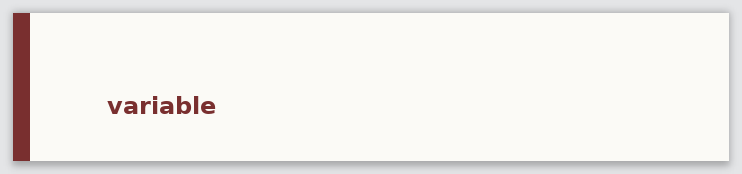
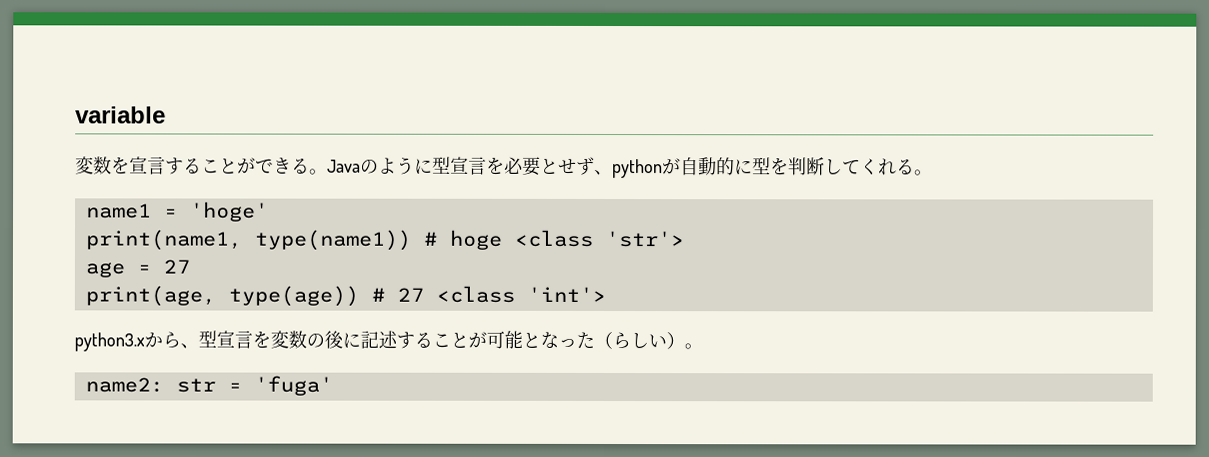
+ 変数を宣言することができる。Javaのように型宣言を必要とせず、pythonが自動的に型を判断してくれる。
+ name1 = 'hoge'
+ print(name1, type(name1)) # hoge <class 'str'>
+ age = 27
+ print(age, type(age)) # 27 <class 'int'>
+ python3.xから、型宣言を変数の後に記述することが可能となった（らしい）。
+ name2: str = 'fuga'

